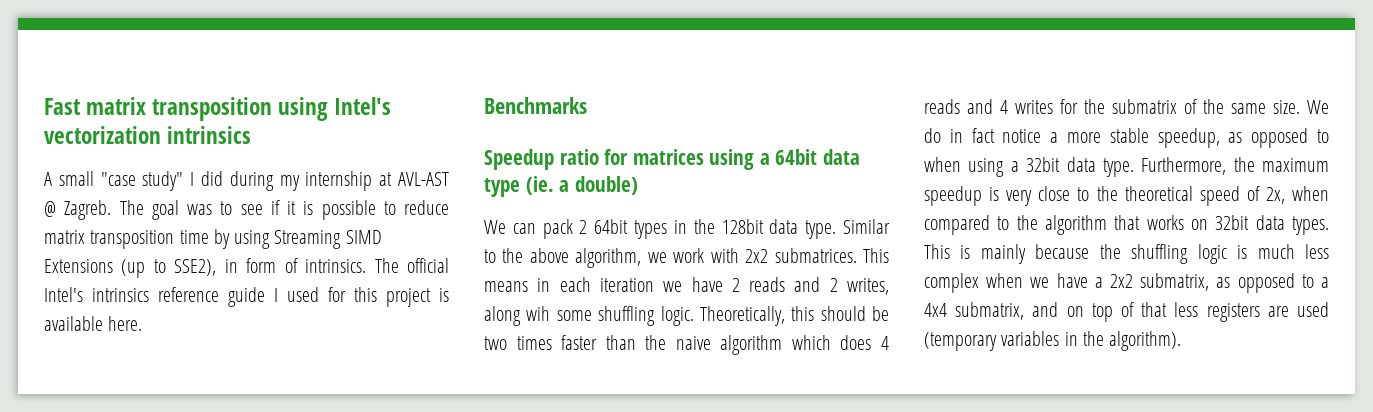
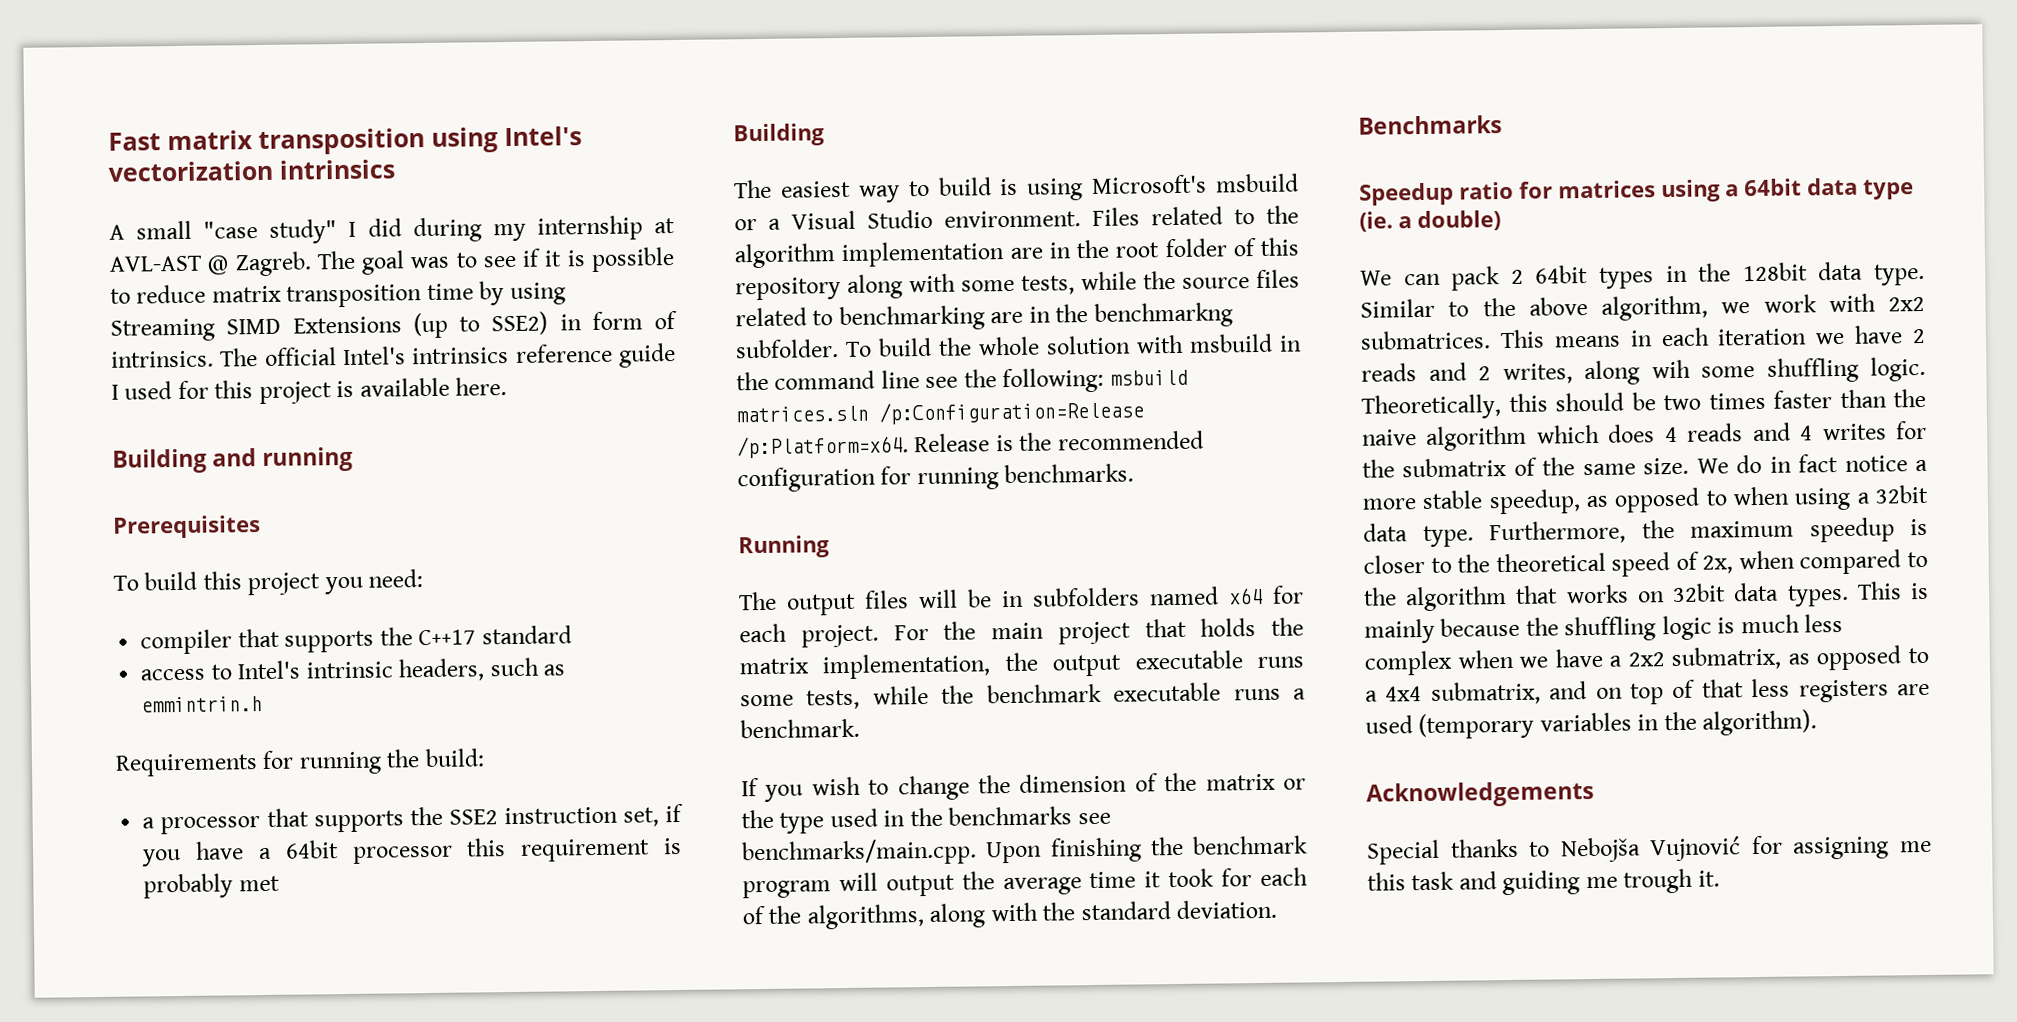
- The goal was to see if it is possible to reduce matrix transposition time by using Streaming SIMD Extensions (up to SSE2), in form of intrinsics.
+ The goal was to see if it is possible to reduce matrix transposition time by using Streaming SIMD Extensions (up to SSE2) in form of intrinsics.
+ Building and running
+ Prerequisites
+ To build this project you need:
+ compiler that supports the C++17 standard
+ access to Intel's intrinsic headers, such as emmintrin.h
+ Requirements for running the build:
+ a processor that supports the SSE2 instruction set, if you have a 64bit processor this requirement is probably met
+ Building
+ The easiest way to build is using Microsoft's msbuild or a Visual Studio environment. Files related to the algorithm implementation are in the root folder of this repository along with some tests, while the source files related to benchmarking are in the benchmarkng subfolder. To build the whole solution with msbuild in the command line see the following: msbuild matrices.sln /p:Configuration=Release /p:Platform=x64. Release is the recommended configuration for running benchmarks.
+ Running
+ The output files will be in subfolders named x64 for each project. For the main project that holds the matrix implementation, the output executable runs some tests, while the benchmark executable runs a benchmark.
+ If you wish to change the dimension of the matrix or the type used in the benchmarks see benchmarks/main.cpp. Upon finishing the benchmark program will output the average time it took for each of the algorithms, along with the standard deviation.
- Furthermore, the maximum speedup is very close to the theoretical speed of 2x, when compared to the algorithm that works on 32bit data types.
+ Furthermore, the maximum speedup is closer to the theoretical speed of 2x, when compared to the algorithm that works on 32bit data types.
+ Acknowledgements
+ Special thanks to Nebojša Vujnović for assigning me this task and guiding me trough it.

